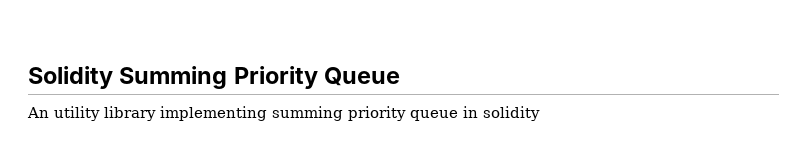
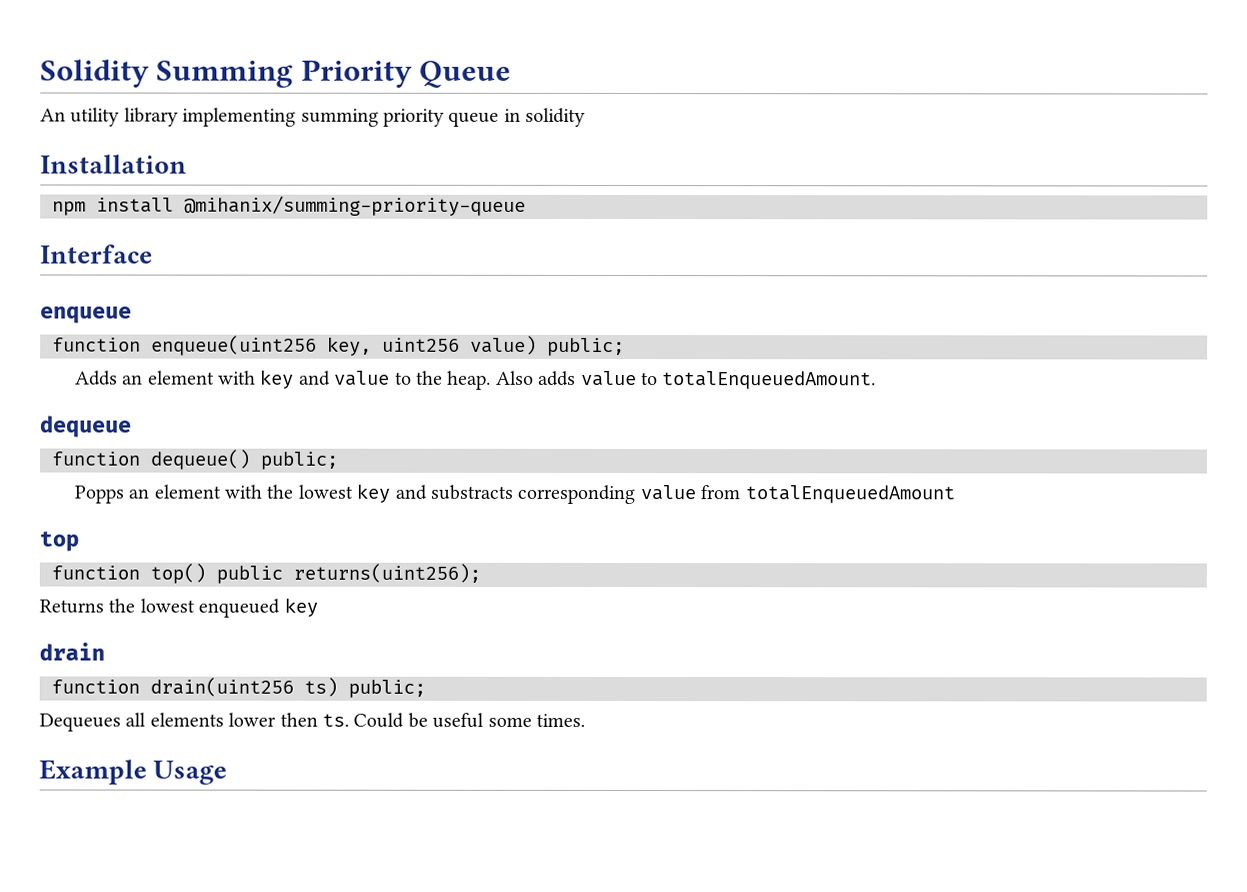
+ Installation
+ npm install @mihanix/summing-priority-queue
+ Interface
+ enqueue
+ function enqueue(uint256 key, uint256 value) public;
+ Adds an element with key and value to the heap. Also adds value to totalEnqueuedAmount.
+ dequeue
+ function dequeue() public;
+ Popps an element with the lowest key and substracts corresponding value from totalEnqueuedAmount
+ top
+ function top() public returns(uint256);
+ Returns the lowest enqueued key
+ drain
+ function drain(uint256 ts) public;
+ Dequeues all elements lower then ts. Could be useful some times.
+ Example Usage

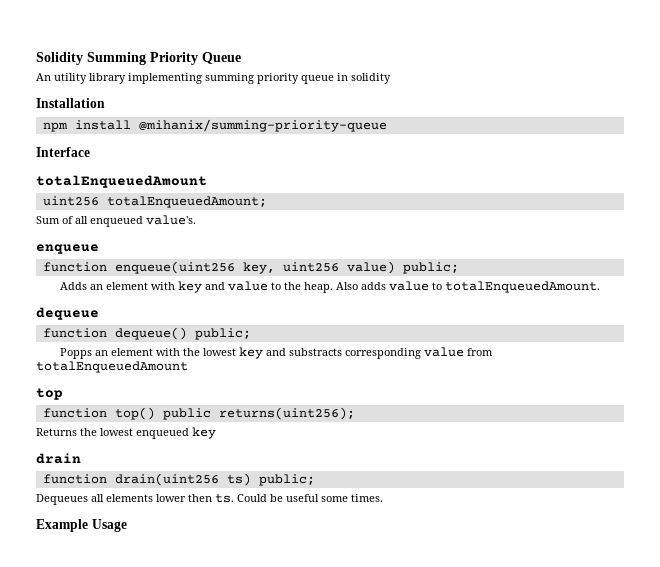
  Interface
+ totalEnqueuedAmount
+ uint256 totalEnqueuedAmount;
+ Sum of all enqueued value's.

